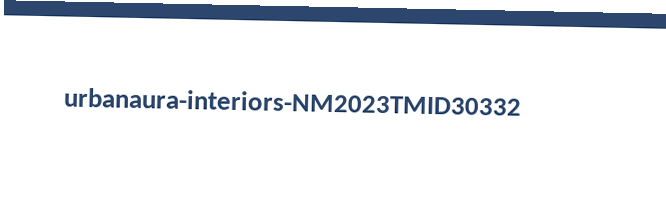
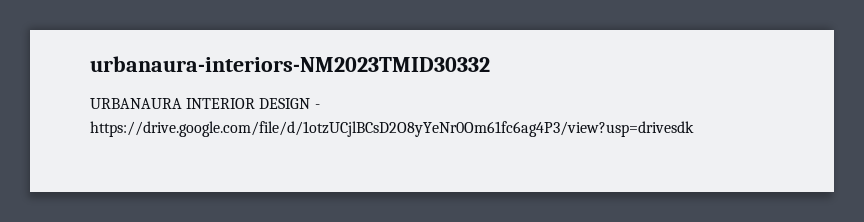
+ URBANAURA INTERIOR DESIGN - https://drive.google.com/file/d/1otzUCjlBCsD2O8yYeNr0Om61fc6ag4P3/view?usp=drivesdk

